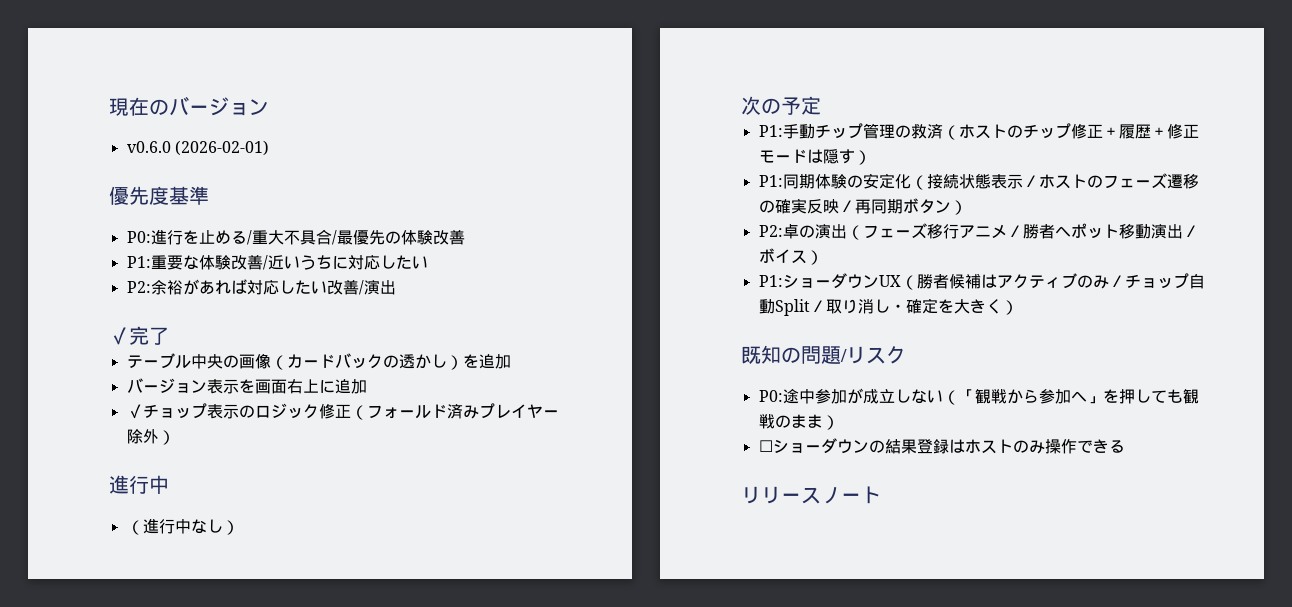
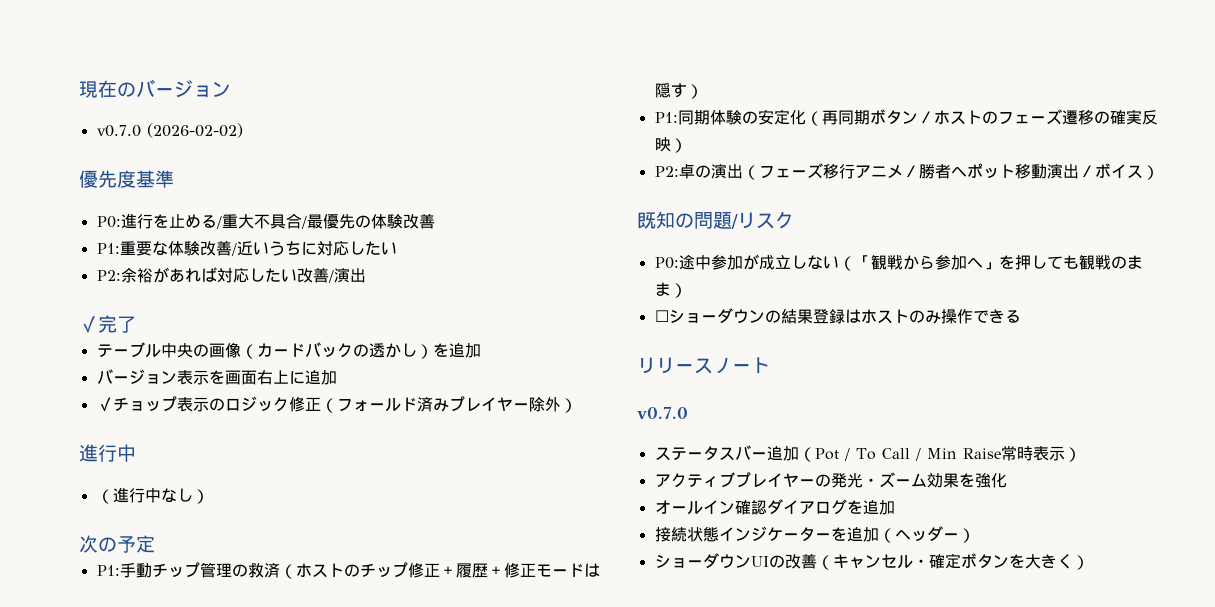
- v0.6.0 (2026-02-01)
+ v0.7.0 (2026-02-02)
- P1:同期体験の安定化（接続状態表示／ホストのフェーズ遷移の確実反映／再同期ボタン）
+ P1:同期体験の安定化（再同期ボタン／ホストのフェーズ遷移の確実反映）
- P1:ショーダウンUX（勝者候補はアクティブのみ／チョップ自動Split／取り消し・確定を大きく）
  リリースノート
+ v0.7.0
+ ステータスバー追加（Pot / To Call / Min Raise常時表示）
+ アクティブプレイヤーの発光・ズーム効果を強化
+ オールイン確認ダイアログを追加
+ 接続状態インジケーターを追加（ヘッダー）
+ ショーダウンUIの改善（キャンセル・確定ボタンを大きく）

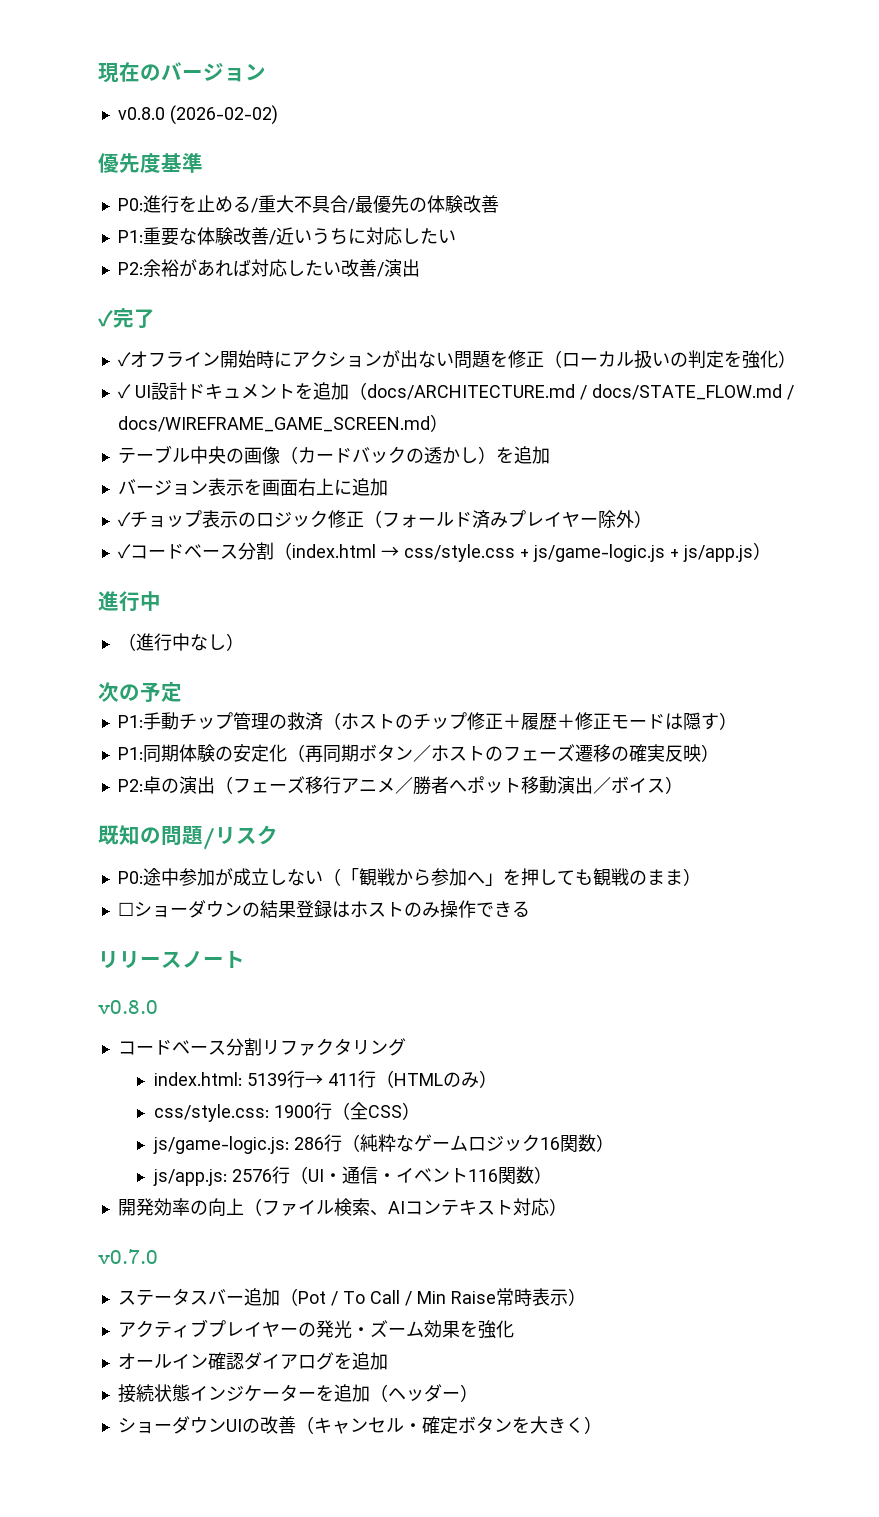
- v0.7.0 (2026-02-02)
+ v0.8.0 (2026-02-02)
+ ✓オフライン開始時にアクションが出ない問題を修正（ローカル扱いの判定を強化）
+ ✓ UI設計ドキュメントを追加（docs/ARCHITECTURE.md / docs/STATE_FLOW.md / docs/WIREFRAME_GAME_SCREEN.md）
+ ✓コードベース分割（index.html → css/style.css + js/game-logic.js + js/app.js）
  リリースノート
+ v0.8.0
+ コードベース分割リファクタリング
+ index.html: 5139行→ 411行（HTMLのみ）
+ css/style.css: 1900行（全CSS）
+ js/game-logic.js: 286行（純粋なゲームロジック16関数）
+ js/app.js: 2576行（UI・通信・イベント116関数）
+ 開発効率の向上（ファイル検索、AIコンテキスト対応）

